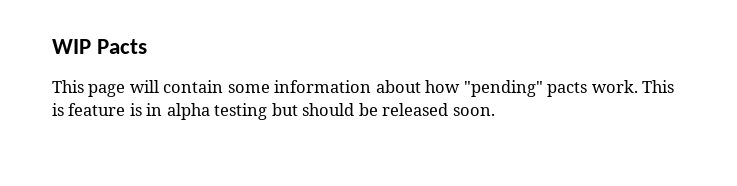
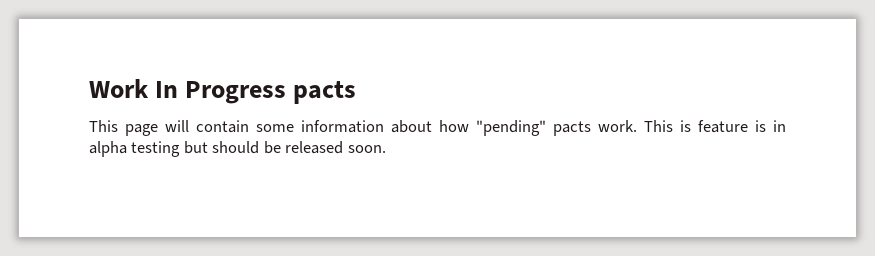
- WIP Pacts
+ Work In Progress pacts

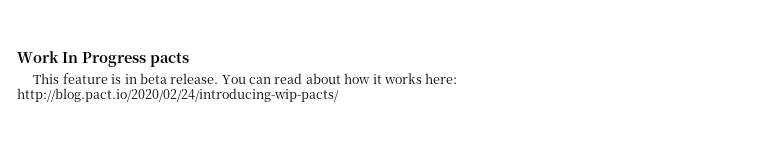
- This page will contain some information about how "pending" pacts work. This is feature is in alpha testing but should be released soon.
+ This feature is in beta release. You can read about how it works here: http://blog.pact.io/2020/02/24/introducing-wip-pacts/

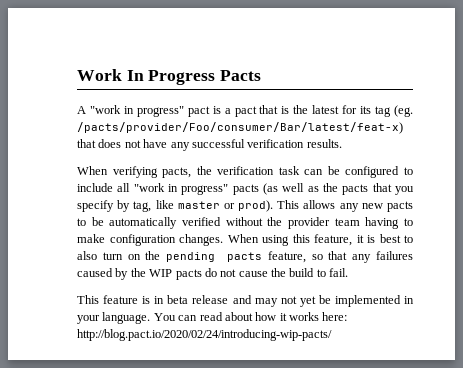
- Work In Progress pacts
+ Work In Progress Pacts
+ A "work in progress" pact is a pact that is the latest for its tag (eg. /pacts/provider/Foo/consumer/Bar/latest/feat-x) that does not have any successful verification results.
+ When verifying pacts, the verification task can be configured to include all "work in progress" pacts (as well as the pacts that you specify by tag, like master or prod). This allows any new pacts to be automatically verified without the provider team having to make configuration changes. When using this feature, it is best to also turn on the pending pacts feature, so that any failures caused by the WIP pacts do not cause the build to fail.
- This feature is in beta release.
+ This feature is in beta release and may not yet be implemented in your language.

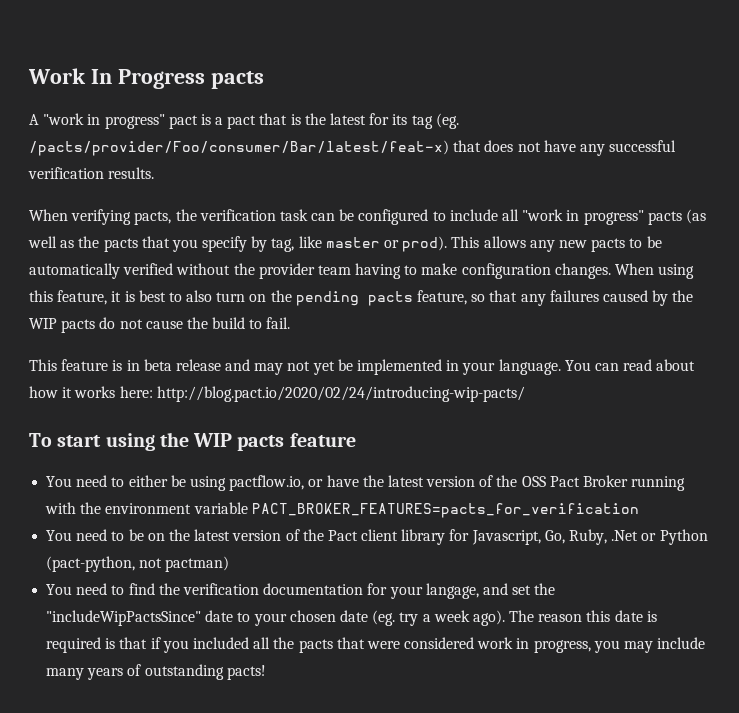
- Work In Progress Pacts
+ Work In Progress pacts
+ To start using the WIP pacts feature
+ You need to either be using pactflow.io, or have the latest version of the OSS Pact Broker running with the environment variable PACT_BROKER_FEATURES=pacts_for_verification
+ You need to be on the latest version of the Pact client library for Javascript, Go, Ruby, .Net or Python (pact-python, not pactman)
+ You need to find the verification documentation for your langage, and set the "includeWipPactsSince" date to your chosen date (eg. try a week ago). The reason this date is required is that if you included all the pacts that were considered work in progress, you may include many years of outstanding pacts!

